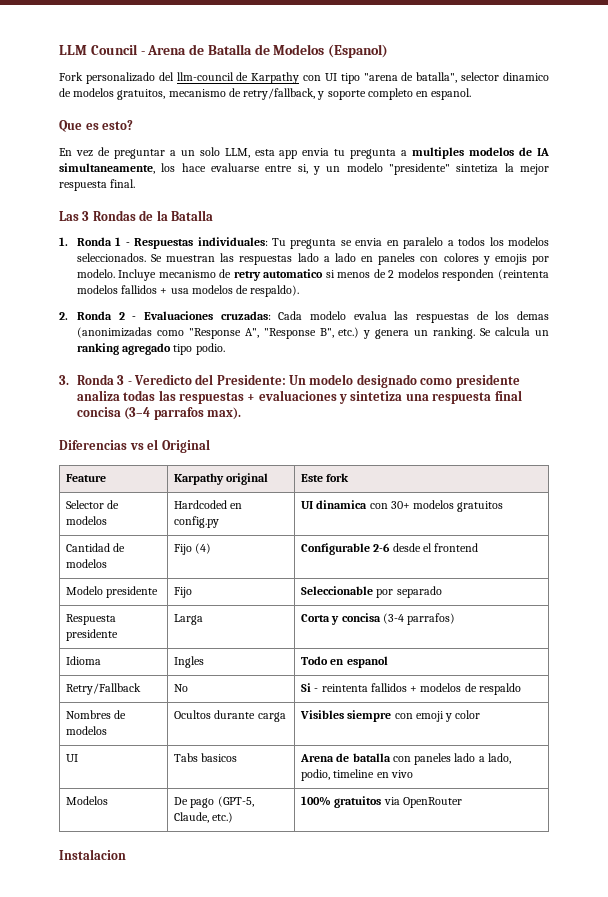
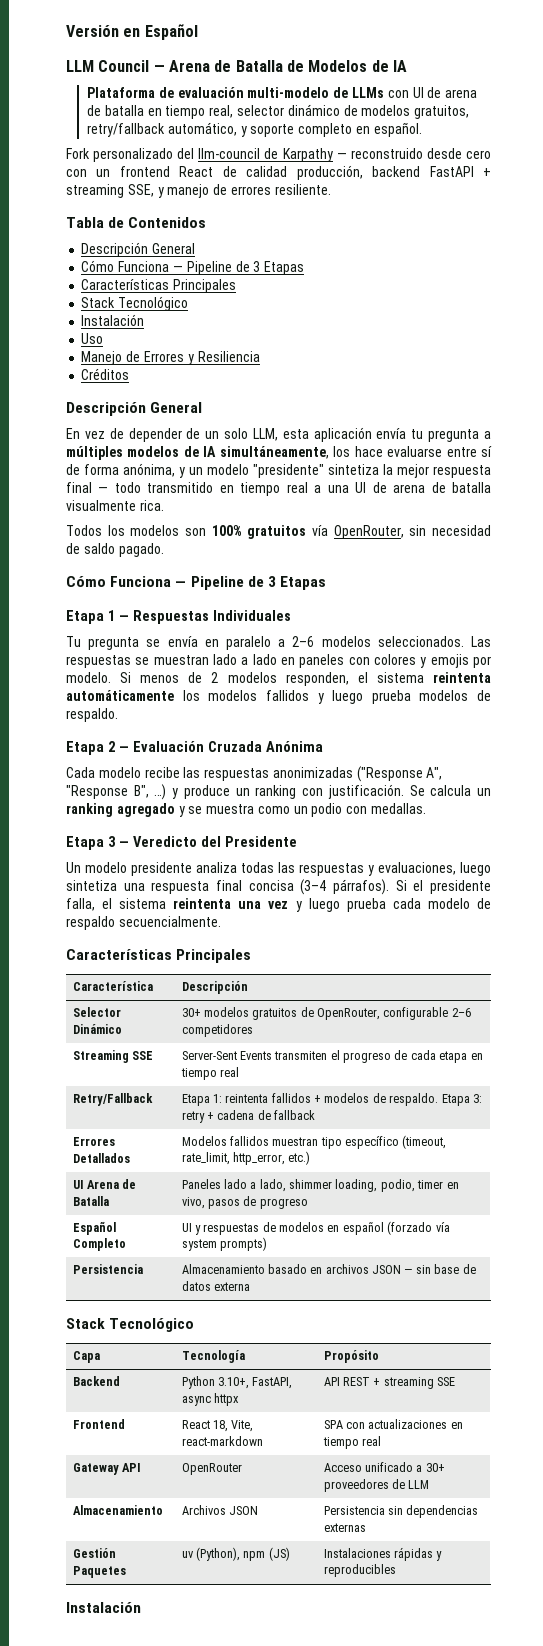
+ Versión en Español
- LLM Council - Arena de Batalla de Modelos (Espanol)
+ LLM Council — Arena de Batalla de Modelos de IA
+ Plataforma de evaluación multi-modelo de LLMs con UI de arena de batalla en tiempo real, selector dinámico de modelos gratuitos, retry/fallback automático, y soporte completo en español.
- Fork personalizado del llm-council de Karpathy con UI tipo "arena de batalla", selector dinamico de modelos gratuitos, mecanismo de retry/fallback, y soporte completo en espanol.
- Que es esto?
+ Fork personalizado del llm-council de Karpathy — reconstruido desde cero con un frontend React de calidad producción, backend FastAPI + streaming SSE, y manejo de errores resiliente.
+ Tabla de Contenidos
+ Descripción General
+ Cómo Funciona — Pipeline de 3 Etapas
+ Características Principales
+ Stack Tecnológico
+ Instalación
+ Uso
+ Manejo de Errores y Resiliencia
+ Créditos
+ Descripción General
- En vez de preguntar a un solo LLM, esta app envia tu pregunta a multiples modelos de IA simultaneamente, los hace evaluarse entre si, y un modelo "presidente" sintetiza la mejor respuesta final.
- Las 3 Rondas de la Batalla
- 1. Ronda 1 - Respuestas individuales: Tu pregunta se envia en paralelo a todos los modelos seleccionados. Se muestran las respuestas lado a lado en paneles con colores y emojis por modelo.
+ En vez de depender de un solo LLM, esta aplicación envía tu pregunta a múltiples modelos de IA simultáneamente, los hace evaluarse entre sí de forma anónima, y un modelo "presidente" sintetiza la mejor respuesta final — todo transmitido en tiempo real a una UI de arena de batalla visualmente rica.
+ Todos los modelos son 100% gratuitos vía OpenRouter, sin necesidad de saldo pagado.
+ Cómo Funciona — Pipeline de 3 Etapas
+ Etapa 1 — Respuestas Individuales
+ Tu pregunta se envía en paralelo a 2–6 modelos seleccionados. Las respuestas se muestran lado a lado en paneles con colores y emojis por modelo.
- Incluye mecanismo de retry automatico si menos de 2 modelos responden (reintenta modelos fallidos + usa modelos de respaldo).
- 2. Ronda 2 - Evaluaciones cruzadas: Cada modelo evalua las respuestas de los demas (anonimizadas como "Response A", "Response B", etc.) y genera un ranking.
+ Si menos de 2 modelos responden, el sistema reintenta automáticamente los modelos fallidos y luego prueba modelos de respaldo.
+ Etapa 2 — Evaluación Cruzada Anónima
+ Cada modelo recibe las respuestas anonimizadas ("Response A", "Response B", …) y produce un ranking con justificación.
- Se calcula un ranking agregado tipo podio.
- 3. Ronda 3 - Veredicto del Presidente: Un modelo designado como presidente analiza todas las respuestas + evaluaciones y sintetiza una respuesta final concisa (3–4 parrafos max).
- Diferencias vs el Original
- Feature | Karpathy original | Este fork
- Selector de modelos | Hardcoded en config.py | UI dinamica con 30+ modelos gratuitos
- Cantidad de modelos | Fijo (4) | Configurable 2-6 desde el frontend
- Modelo presidente | Fijo | Seleccionable por separado
- Respuesta presidente | Larga | Corta y concisa (3-4 parrafos)
- Idioma | Ingles | Todo en espanol
- Retry/Fallback | No | Si - reintenta fallidos + modelos de respaldo
- Nombres de modelos | Ocultos durante carga | Visibles siempre con emoji y color
- UI | Tabs basicos | Arena de batalla con paneles lado a lado, podio, timeline en vivo
- Modelos | De pago (GPT-5, Claude, etc.) | 100% gratuitos via OpenRouter
- Instalacion
+ Se calcula un ranking agregado y se muestra como un podio con medallas.
+ Etapa 3 — Veredicto del Presidente
+ Un modelo presidente analiza todas las respuestas y evaluaciones, luego sintetiza una respuesta final concisa (3–4 párrafos). Si el presidente falla, el sistema reintenta una vez y luego prueba cada modelo de respaldo secuencialmente.
+ Características Principales
+ Característica | Descripción
+ Selector Dinámico | 30+ modelos gratuitos de OpenRouter, configurable 2–6 competidores
+ Streaming SSE | Server-Sent Events transmiten el progreso de cada etapa en tiempo real
+ Retry/Fallback | Etapa 1: reintenta fallidos + modelos de respaldo. Etapa 3: retry + cadena de fallback
+ Errores Detallados | Modelos fallidos muestran tipo específico (timeout, rate_limit, http_error, etc.)
+ UI Arena de Batalla | Paneles lado a lado, shimmer loading, podio, timer en vivo, pasos de progreso
+ Español Completo | UI y respuestas de modelos en español (forzado vía system prompts)
+ Persistencia | Almacenamiento basado en archivos JSON — sin base de datos externa
+ Stack Tecnológico
+ Capa | Tecnología | Propósito
+ Backend | Python 3.10+, FastAPI, async httpx | API REST + streaming SSE
+ Frontend | React 18, Vite, react-markdown | SPA con actualizaciones en tiempo real
+ Gateway API | OpenRouter | Acceso unificado a 30+ proveedores de LLM
+ Almacenamiento | Archivos JSON | Persistencia sin dependencias externas
+ Gestión Paquetes | uv (Python), npm (JS) | Instalaciones rápidas y reproducibles
+ Instalación

